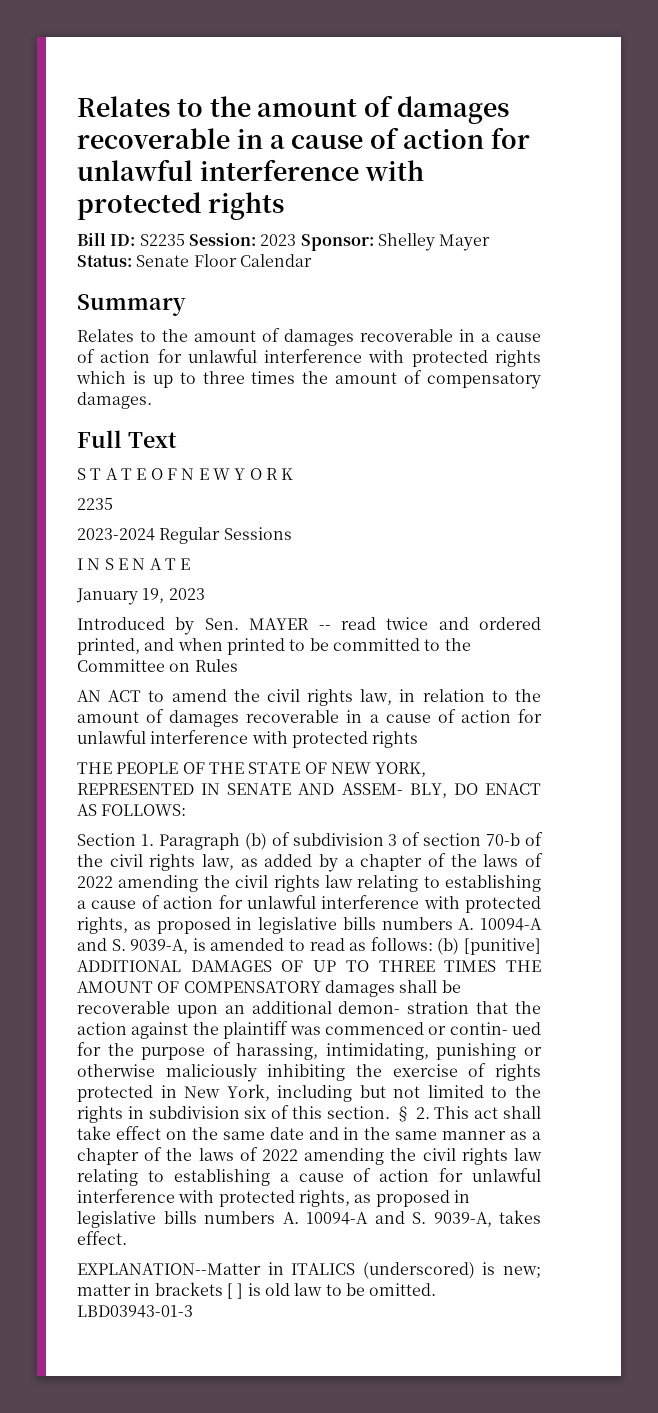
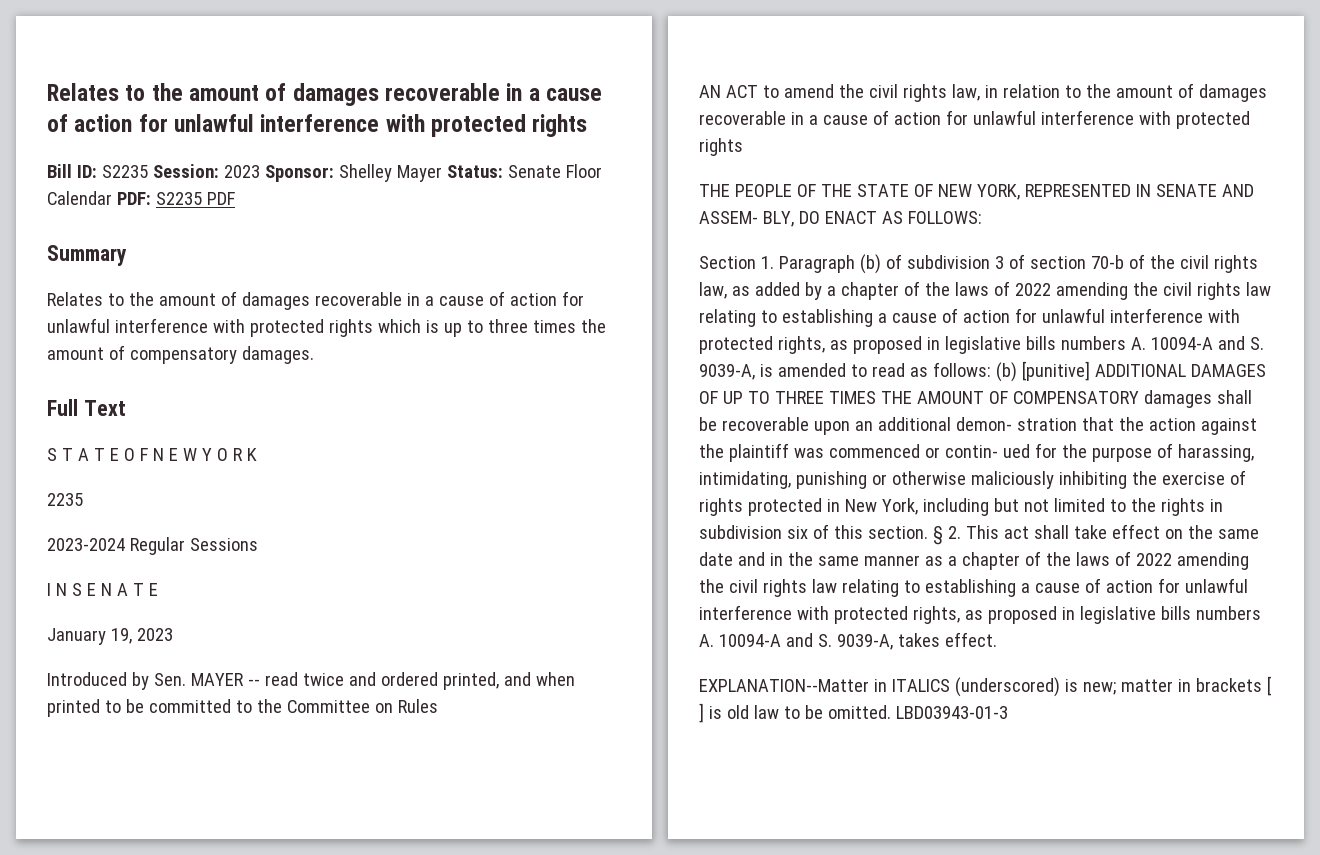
- Bill ID: S2235 Session: 2023 Sponsor: Shelley Mayer Status: Senate Floor Calendar
+ Bill ID: S2235 Session: 2023 Sponsor: Shelley Mayer Status: Senate Floor Calendar PDF: S2235 PDF

